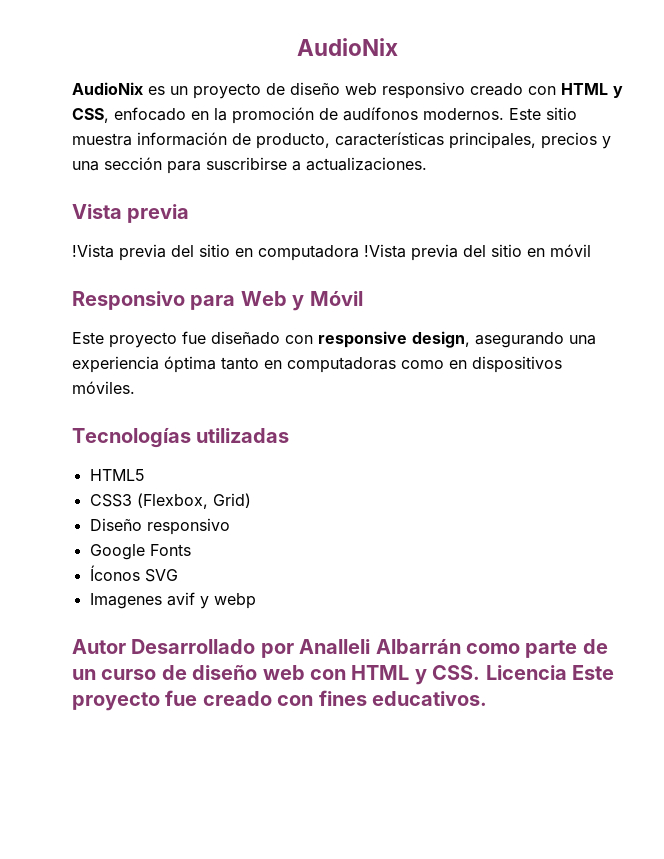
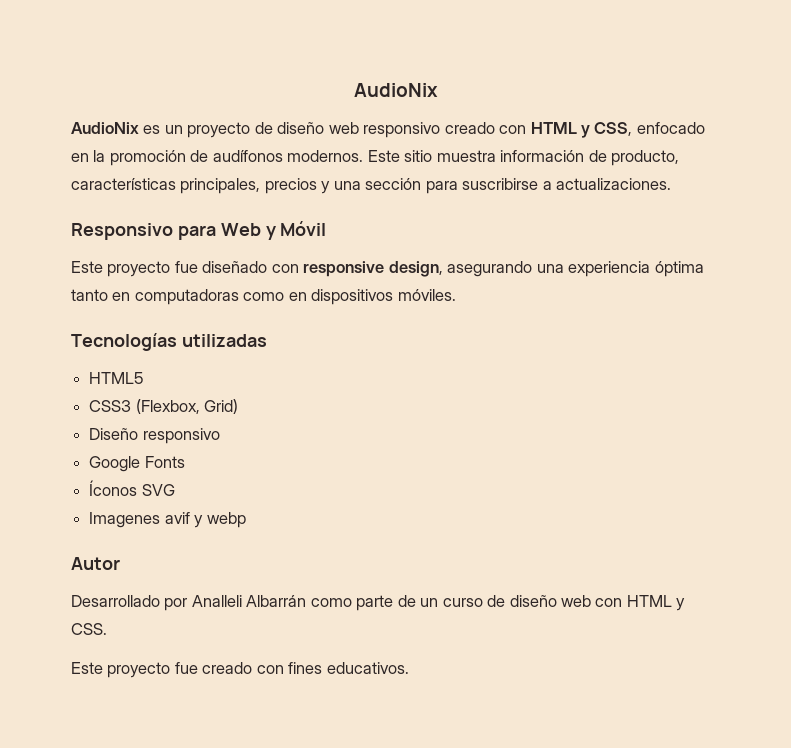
- Vista previa
- !Vista previa del sitio en computadora !Vista previa del sitio en móvil
- Autor Desarrollado por Analleli Albarrán como parte de un curso de diseño web con HTML y CSS. Licencia Este proyecto fue creado con fines educativos.
+ Autor
+ Desarrollado por Analleli Albarrán como parte de un curso de diseño web con HTML y CSS.
+ Este proyecto fue creado con fines educativos.

